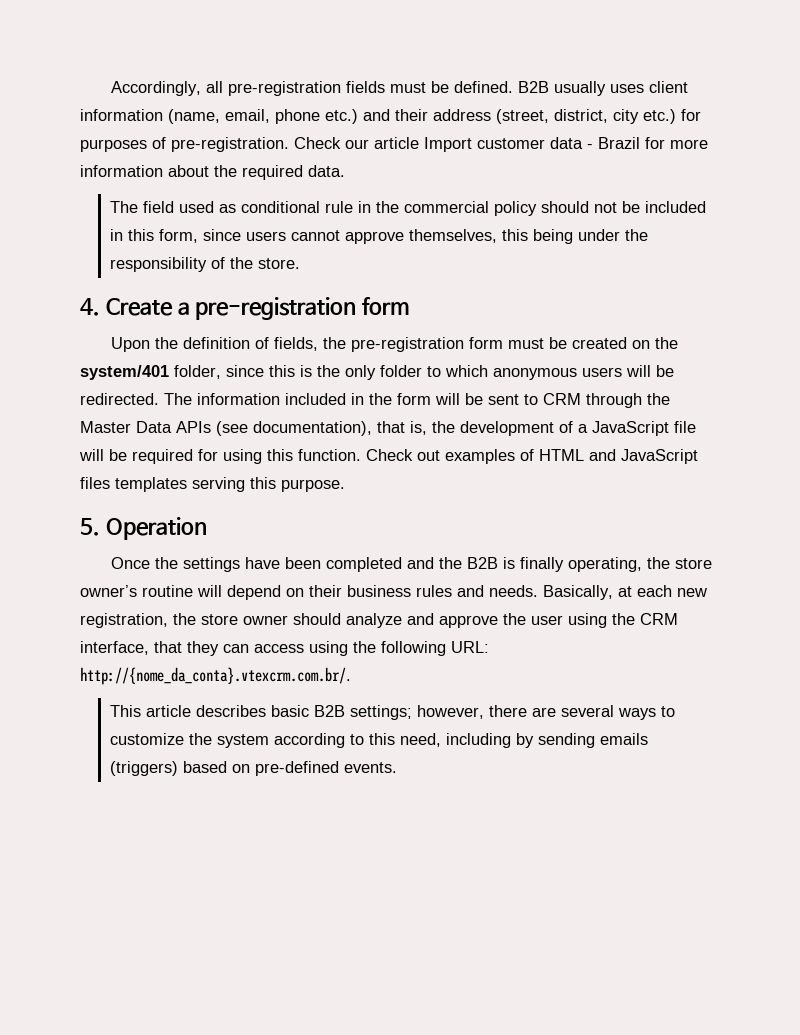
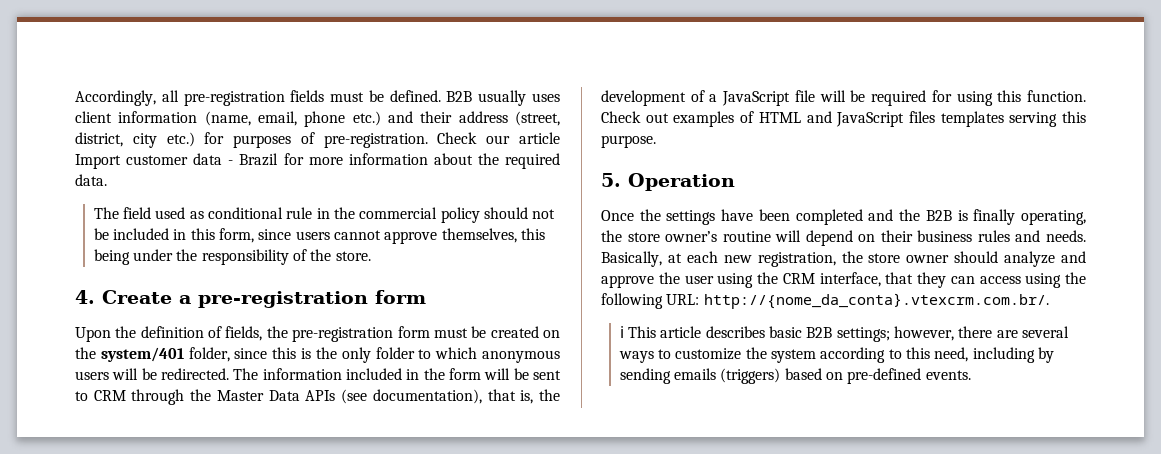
- This article describes basic B2B settings; however, there are several ways to customize the system according to this need, including by sending emails (triggers) based on pre-defined events.
+ ℹ This article describes basic B2B settings; however, there are several ways to customize the system according to this need, including by sending emails (triggers) based on pre-defined events.

